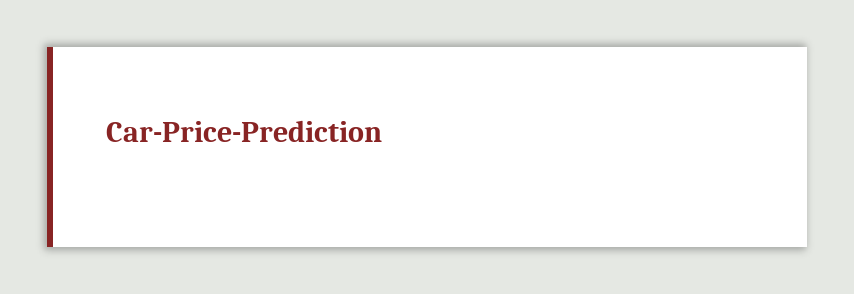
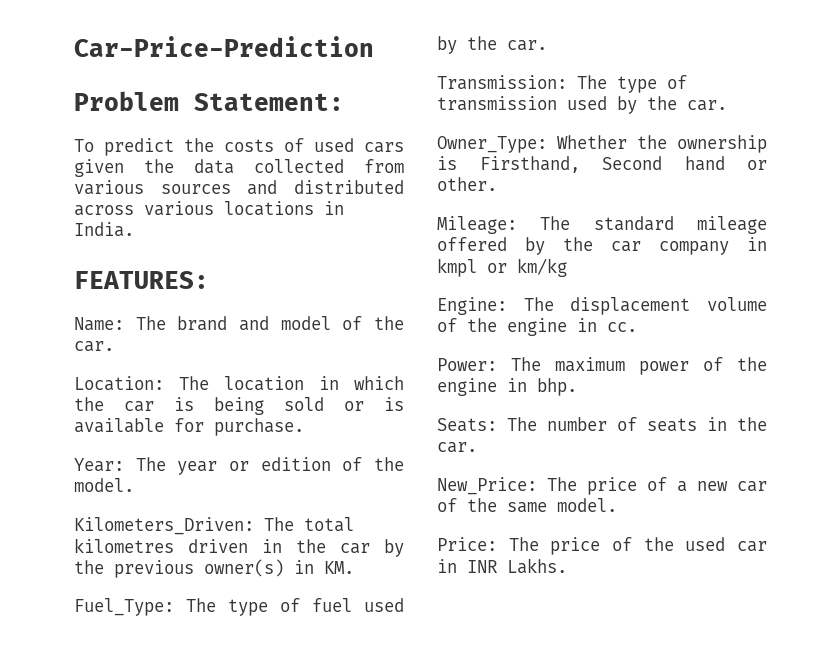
+ Problem Statement:
+ To predict the costs of used cars given the data collected from various sources and distributed across various locations in India.
+ FEATURES:
+ Name: The brand and model of the car.
+ Location: The location in which the car is being sold or is available for purchase.
+ Year: The year or edition of the model.
+ Kilometers_Driven: The total kilometres driven in the car by the previous owner(s) in KM.
+ Fuel_Type: The type of fuel used by the car.
+ Transmission: The type of transmission used by the car.
+ Owner_Type: Whether the ownership is Firsthand, Second hand or other.
+ Mileage: The standard mileage offered by the car company in kmpl or km/kg
+ Engine: The displacement volume of the engine in cc.
+ Power: The maximum power of the engine in bhp.
+ Seats: The number of seats in the car.
+ New_Price: The price of a new car of the same model.
+ Price: The price of the used car in INR Lakhs.

